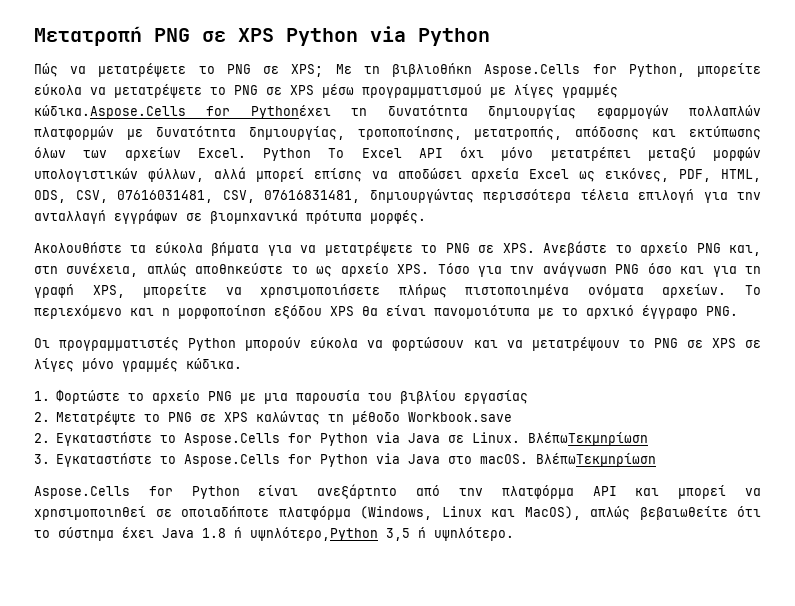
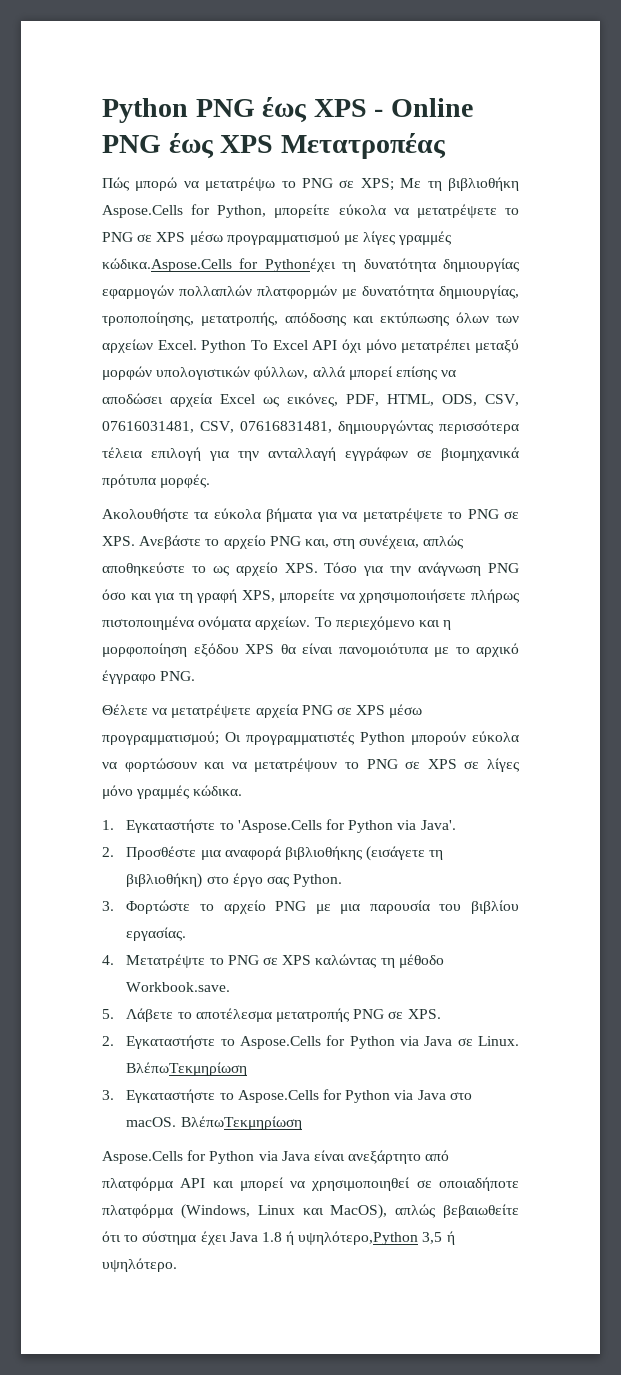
- Μετατροπή PNG σε XPS Python via Python
- Πώς να μετατρέψετε το PNG σε XPS; Με τη βιβλιοθήκη Aspose.Cells for Python, μπορείτε εύκολα να μετατρέψετε το PNG σε XPS μέσω προγραμματισμού με λίγες γραμμές κώδικα.Aspose.Cells for Pythonέχει τη δυνατότητα δημιουργίας εφαρμογών πολλαπλών πλατφορμών με δυνατότητα δημιουργίας, τροποποίησης, μετατροπής, απόδοσης και εκτύπωσης όλων των αρχείων Excel.
+ Python PNG έως XPS - Online PNG έως XPS Μετατροπέας
+ Πώς μπορώ να μετατρέψω το PNG σε XPS; Με τη βιβλιοθήκη Aspose.Cells for Python, μπορείτε εύκολα να μετατρέψετε το PNG σε XPS μέσω προγραμματισμού με λίγες γραμμές κώδικα.Aspose.Cells for Pythonέχει τη δυνατότητα δημιουργίας εφαρμογών πολλαπλών πλατφορμών με δυνατότητα δημιουργίας, τροποποίησης, μετατροπής, απόδοσης και εκτύπωσης όλων των αρχείων Excel.
- Οι προγραμματιστές Python μπορούν εύκολα να φορτώσουν και να μετατρέψουν το PNG σε XPS σε λίγες μόνο γραμμές κώδικα.
+ Θέλετε να μετατρέψετε αρχεία PNG σε XPS μέσω προγραμματισμού; Οι προγραμματιστές Python μπορούν εύκολα να φορτώσουν και να μετατρέψουν το PNG σε XPS σε λίγες μόνο γραμμές κώδικα.
- 1. Φορτώστε το αρχείο PNG με μια παρουσία του βιβλίου εργασίας
- 2. Μετατρέψτε το PNG σε XPS καλώντας τη μέθοδο Workbook.save
+ 1. Εγκαταστήστε το 'Aspose.Cells for Python via Java'.
+ 2. Προσθέστε μια αναφορά βιβλιοθήκης (εισάγετε τη βιβλιοθήκη) στο έργο σας Python.
+ 3. Φορτώστε το αρχείο PNG με μια παρουσία του βιβλίου εργασίας.
+ 4. Μετατρέψτε το PNG σε XPS καλώντας τη μέθοδο Workbook.save.
+ 5. Λάβετε το αποτέλεσμα μετατροπής PNG σε XPS.
- Aspose.Cells for Python είναι ανεξάρτητο από την πλατφόρμα API και μπορεί να χρησιμοποιηθεί σε οποιαδήποτε πλατφόρμα (Windows, Linux και MacOS), απλώς βεβαιωθείτε ότι το σύστημα έχει Java 1.8 ή υψηλότερο,Python 3,5 ή υψηλότερο.
+ Aspose.Cells for Python via Java είναι ανεξάρτητο από πλατφόρμα API και μπορεί να χρησιμοποιηθεί σε οποιαδήποτε πλατφόρμα (Windows, Linux και MacOS), απλώς βεβαιωθείτε ότι το σύστημα έχει Java 1.8 ή υψηλότερο,Python 3,5 ή υψηλότερο.

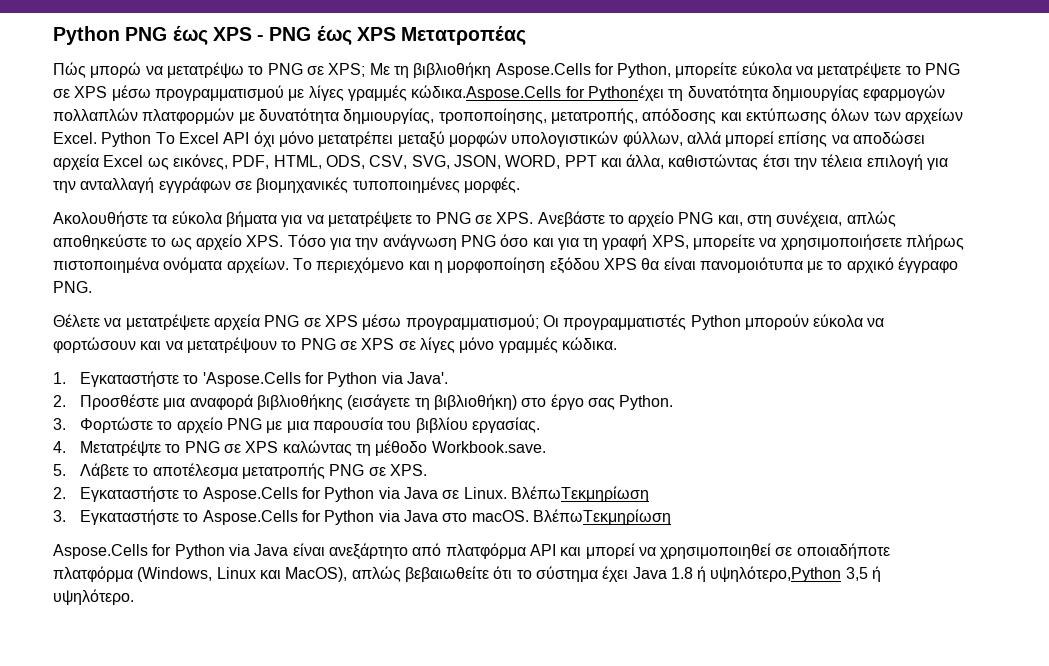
- Python PNG έως XPS - Online PNG έως XPS Μετατροπέας
+ Python PNG έως XPS - PNG έως XPS Μετατροπέας
- Python Το Excel API όχι μόνο μετατρέπει μεταξύ μορφών υπολογιστικών φύλλων, αλλά μπορεί επίσης να αποδώσει αρχεία Excel ως εικόνες, PDF, HTML, ODS, CSV, 07616031481, CSV, 07616831481, δημιουργώντας περισσότερα τέλεια επιλογή για την ανταλλαγή εγγράφων σε βιομηχανικά πρότυπα μορφές.
+ Python Το Excel API όχι μόνο μετατρέπει μεταξύ μορφών υπολογιστικών φύλλων, αλλά μπορεί επίσης να αποδώσει αρχεία Excel ως εικόνες, PDF, HTML, ODS, CSV, SVG, JSON, WORD, PPT και άλλα, καθιστώντας έτσι την τέλεια επιλογή για την ανταλλαγή εγγράφων σε βιομηχανικές τυποποιημένες μορφές.

